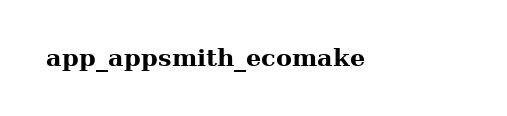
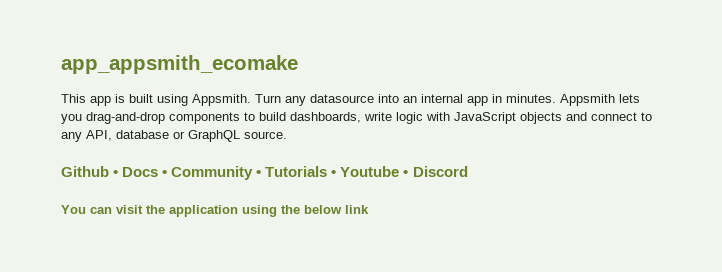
+ This app is built using Appsmith. Turn any datasource into an internal app in minutes. Appsmith lets you drag-and-drop components to build dashboards, write logic with JavaScript objects and connect to any API, database or GraphQL source.
+ Github • Docs • Community • Tutorials • Youtube • Discord
+ You can visit the application using the below link

